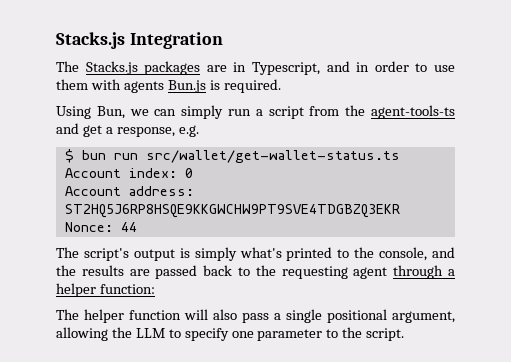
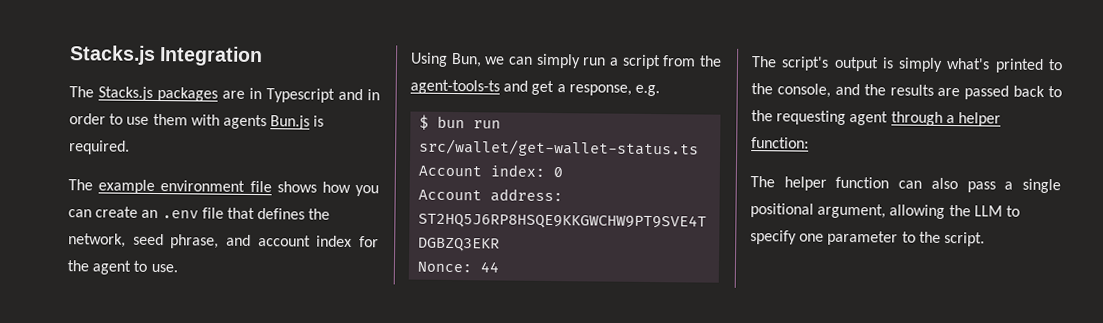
- The Stacks.js packages are in Typescript, and in order to use them with agents Bun.js is required.
+ The Stacks.js packages are in Typescript and in order to use them with agents Bun.js is required.
+ The example environment file shows how you can create an .env file that defines the network, seed phrase, and account index for the agent to use.
- The helper function will also pass a single positional argument, allowing the LLM to specify one parameter to the script.
+ The helper function can also pass a single positional argument, allowing the LLM to specify one parameter to the script.

